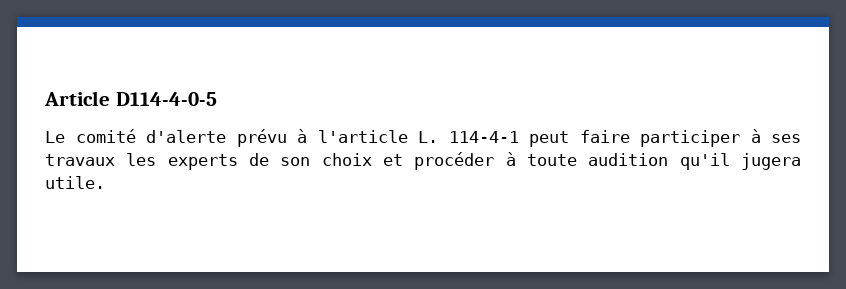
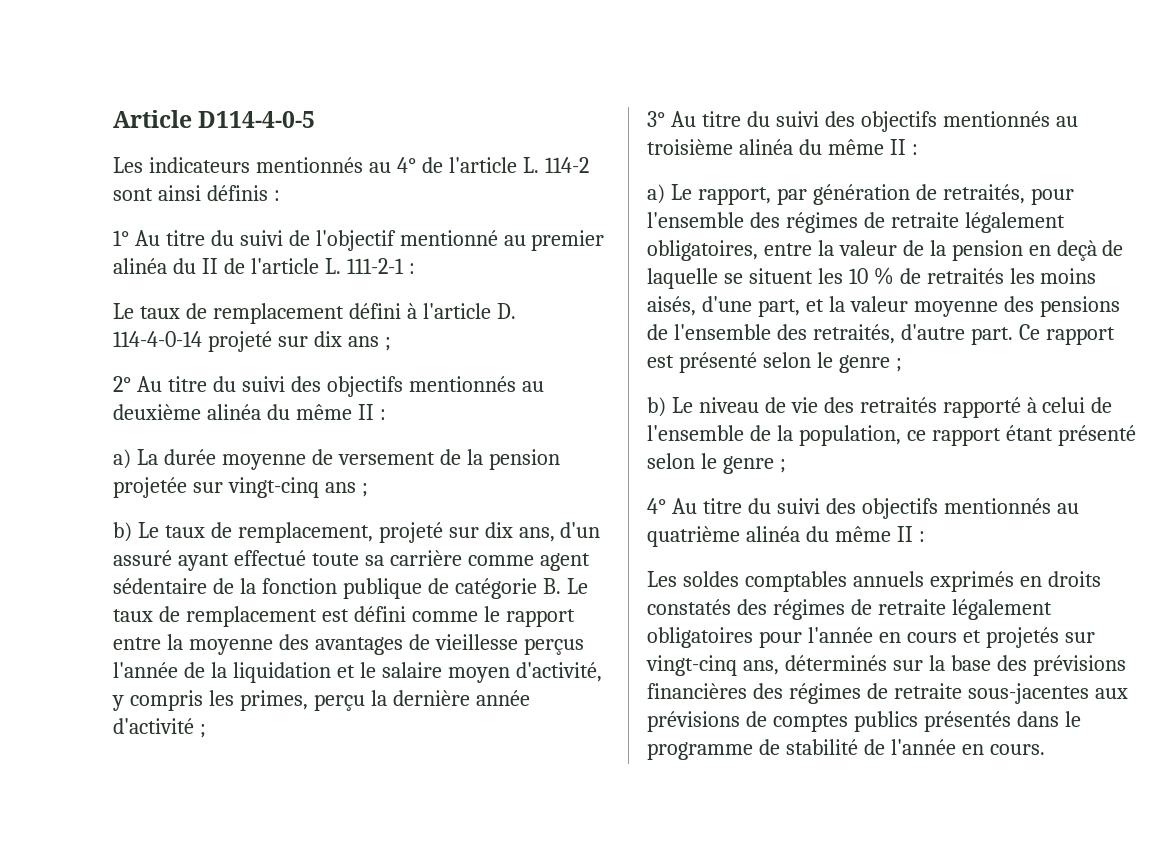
- Le comité d'alerte prévu à l'article L. 114-4-1 peut faire participer à ses travaux les experts de son choix et procéder à toute audition qu'il jugera utile.
+ Les indicateurs mentionnés au 4° de l'article L. 114-2 sont ainsi définis :
+ 1° Au titre du suivi de l'objectif mentionné au premier alinéa du II de l'article L. 111-2-1 :
+ Le taux de remplacement défini à l'article D. 114-4-0-14 projeté sur dix ans ;
+ 2° Au titre du suivi des objectifs mentionnés au deuxième alinéa du même II :
+ a) La durée moyenne de versement de la pension projetée sur vingt-cinq ans ;
+ b) Le taux de remplacement, projeté sur dix ans, d'un assuré ayant effectué toute sa carrière comme agent sédentaire de la fonction publique de catégorie B. Le taux de remplacement est défini comme le rapport entre la moyenne des avantages de vieillesse perçus l'année de la liquidation et le salaire moyen d'activité, y compris les primes, perçu la dernière année d'activité ;
+ 3° Au titre du suivi des objectifs mentionnés au troisième alinéa du même II :
+ a) Le rapport, par génération de retraités, pour l'ensemble des régimes de retraite légalement obligatoires, entre la valeur de la pension en deçà de laquelle se situent les 10 % de retraités les moins aisés, d'une part, et la valeur moyenne des pensions de l'ensemble des retraités, d'autre part. Ce rapport est présenté selon le genre ;
+ b) Le niveau de vie des retraités rapporté à celui de l'ensemble de la population, ce rapport étant présenté selon le genre ;
+ 4° Au titre du suivi des objectifs mentionnés au quatrième alinéa du même II :
+ Les soldes comptables annuels exprimés en droits constatés des régimes de retraite légalement obligatoires pour l'année en cours et projetés sur vingt-cinq ans, déterminés sur la base des prévisions financières des régimes de retraite sous-jacentes aux prévisions de comptes publics présentés dans le programme de stabilité de l'année en cours.

